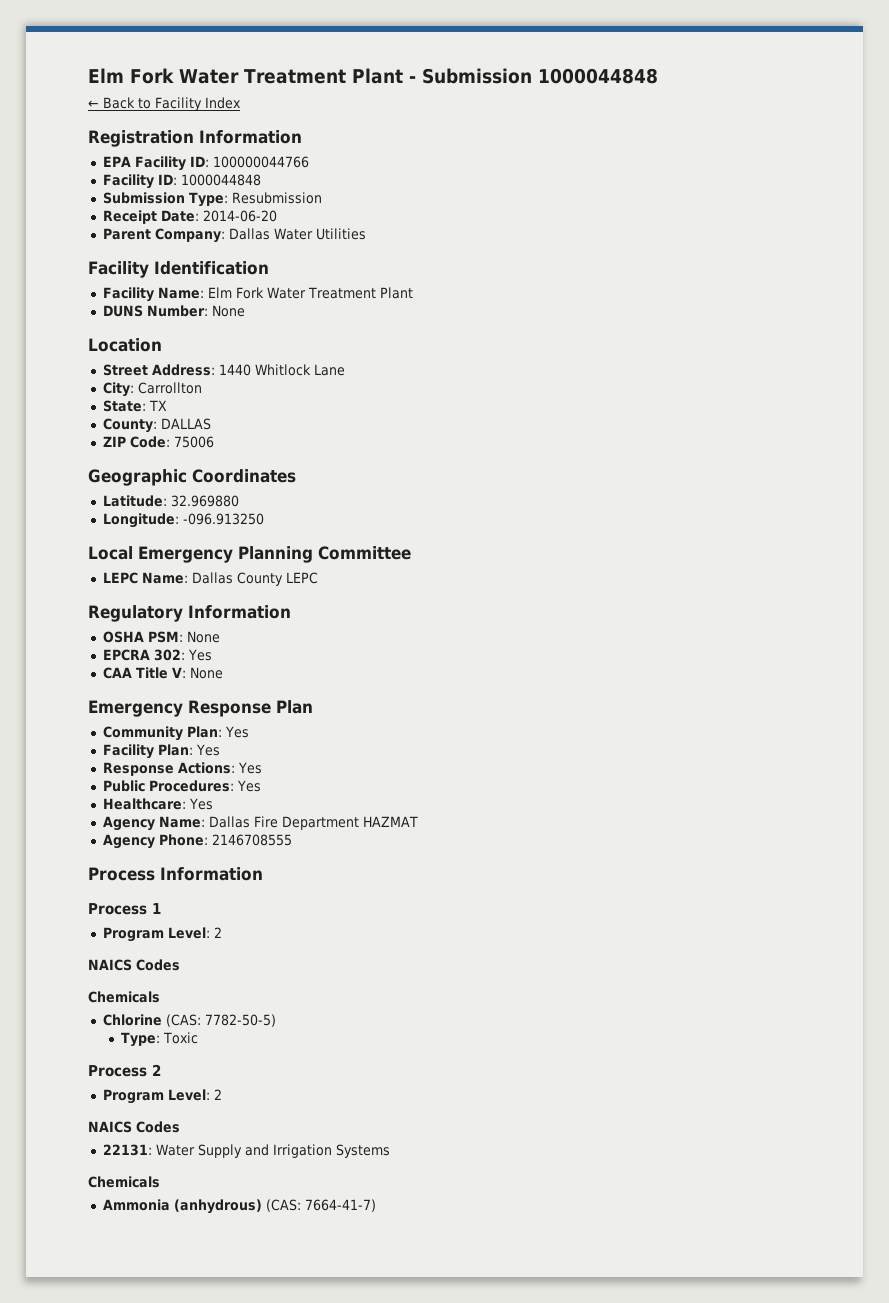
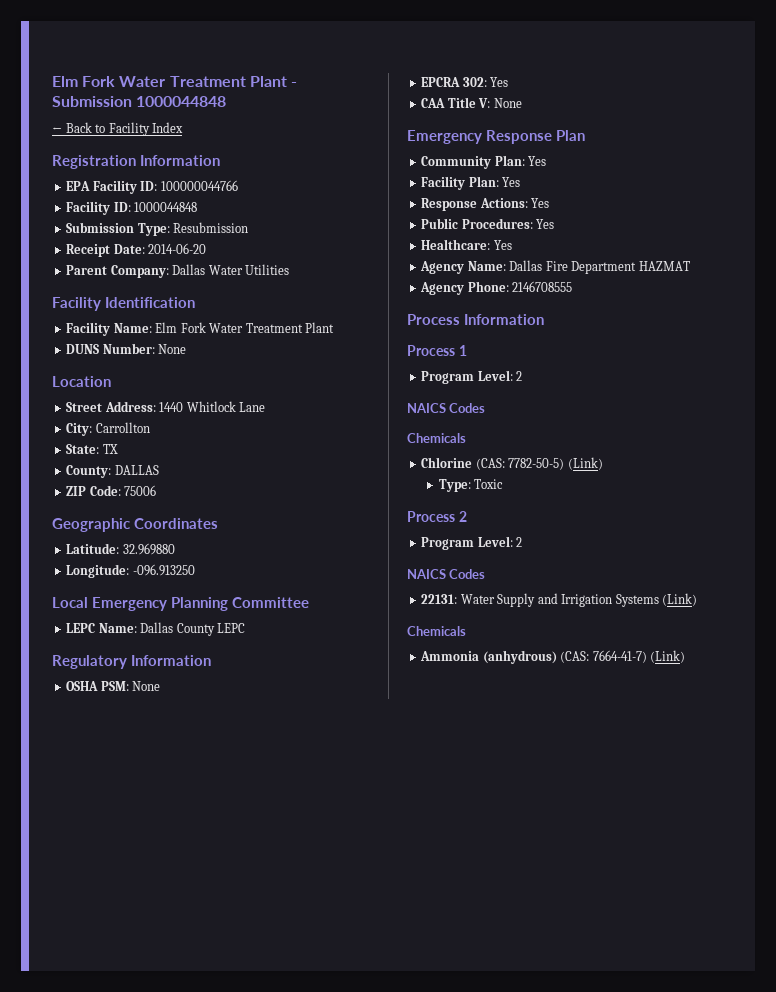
- Chlorine (CAS: 7782-50-5)
+ Chlorine (CAS: 7782-50-5) (Link)
- 22131: Water Supply and Irrigation Systems
+ 22131: Water Supply and Irrigation Systems (Link)
- Ammonia (anhydrous) (CAS: 7664-41-7)
+ Ammonia (anhydrous) (CAS: 7664-41-7) (Link)

